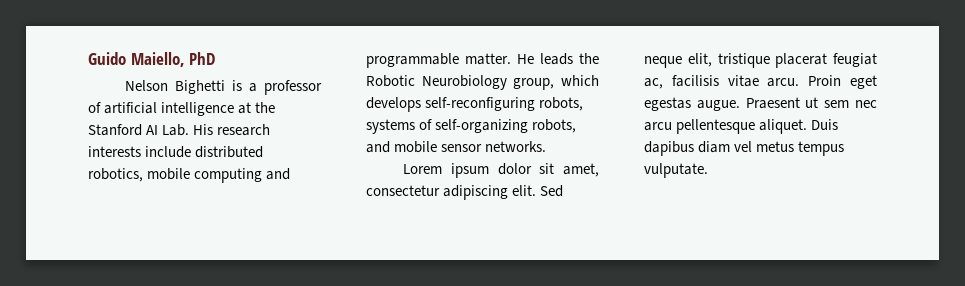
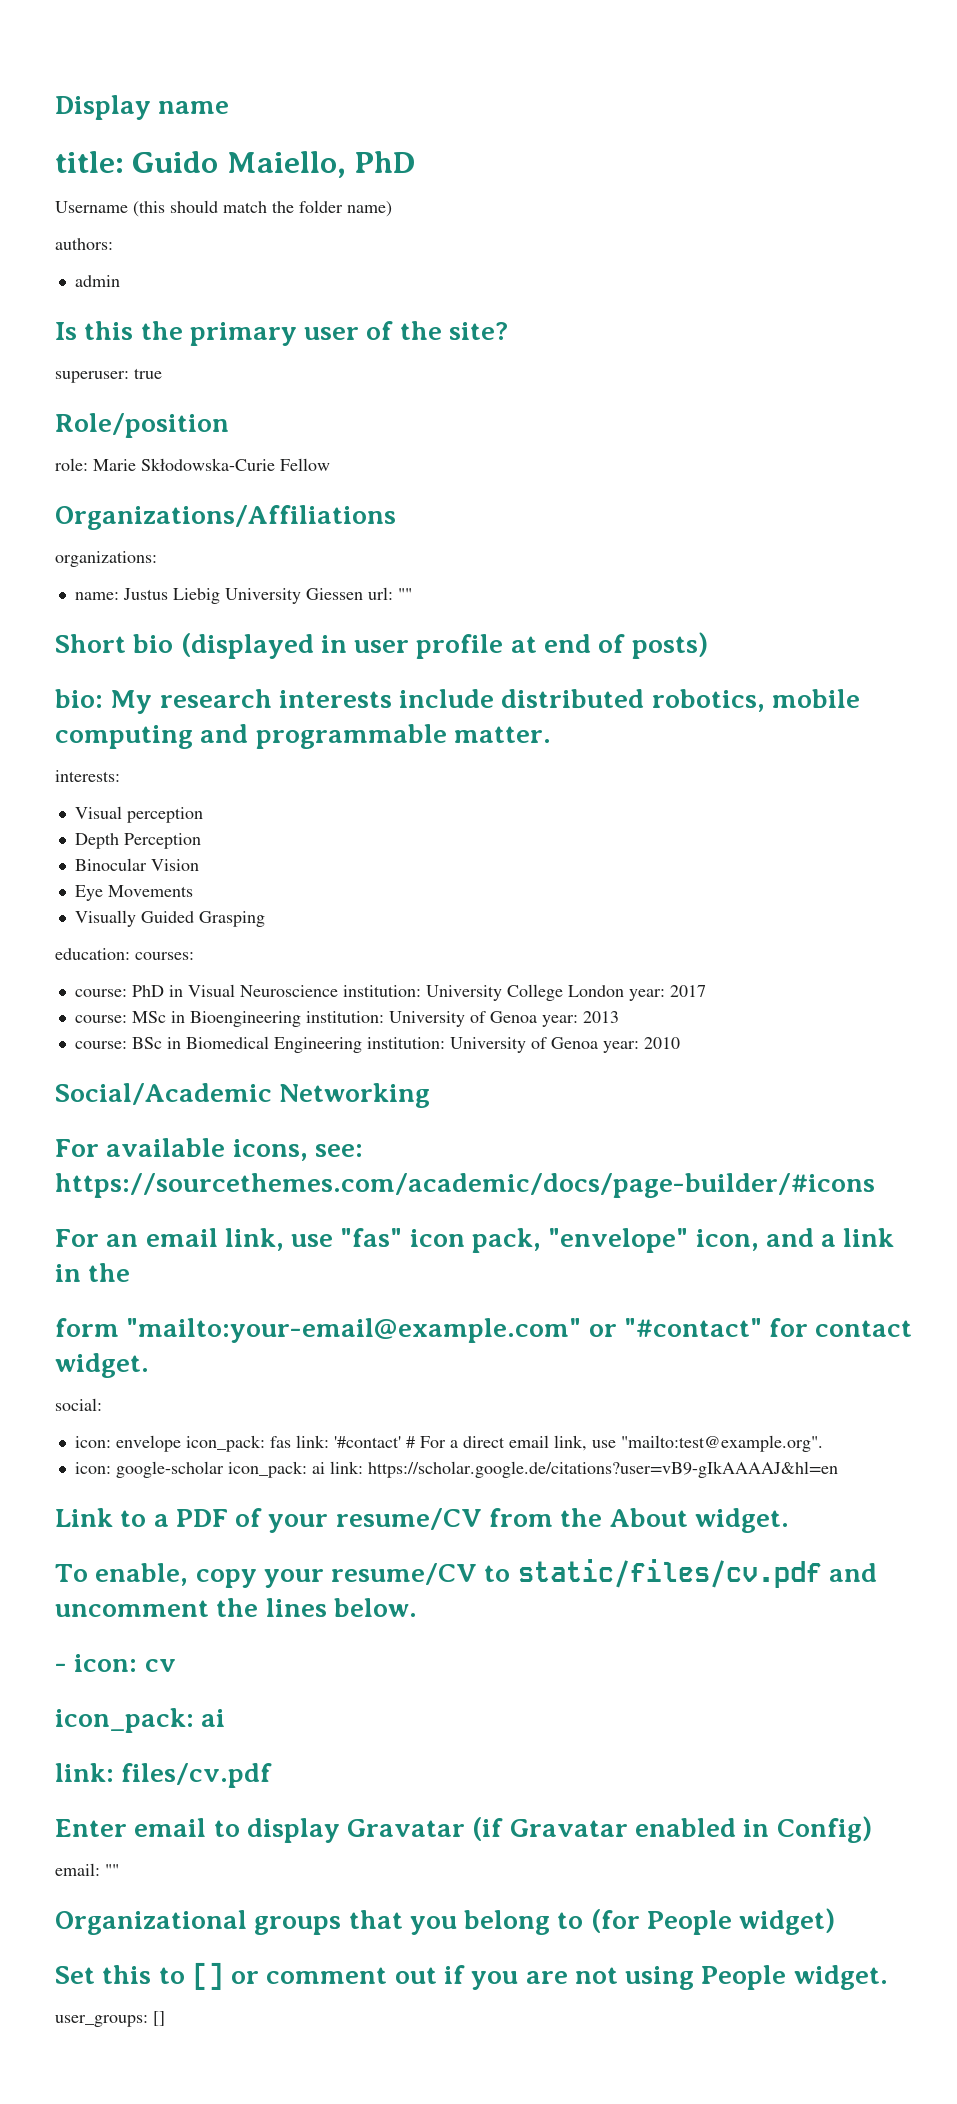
- Guido Maiello, PhD
+ Display name
+ title: Guido Maiello, PhD
- Nelson Bighetti is a professor of artificial intelligence at the Stanford AI Lab. His research interests include distributed robotics, mobile computing and programmable matter. He leads the Robotic Neurobiology group, which develops self-reconfiguring robots, systems of self-organizing robots, and mobile sensor networks.
- Lorem ipsum dolor sit amet, consectetur adipiscing elit. Sed neque elit, tristique placerat feugiat ac, facilisis vitae arcu. Proin eget egestas augue. Praesent ut sem nec arcu pellentesque aliquet. Duis dapibus diam vel metus tempus vulputate.
+ Username (this should match the folder name)
+ authors:
+ admin
+ Is this the primary user of the site?
+ superuser: true
+ Role/position
+ role: Marie Skłodowska-Curie Fellow
+ Organizations/Affiliations
+ organizations:
+ name: Justus Liebig University Giessen url: ""
+ Short bio (displayed in user profile at end of posts)
+ bio: My research interests include distributed robotics, mobile computing and programmable matter.
+ interests:
+ Visual perception
+ Depth Perception
+ Binocular Vision
+ Eye Movements
+ Visually Guided Grasping
+ education: courses:
+ course: PhD in Visual Neuroscience institution: University College London year: 2017
+ course: MSc in Bioengineering institution: University of Genoa year: 2013
+ course: BSc in Biomedical Engineering institution: University of Genoa year: 2010
+ Social/Academic Networking
+ For available icons, see: https://sourcethemes.com/academic/docs/page-builder/#icons
+ For an email link, use "fas" icon pack, "envelope" icon, and a link in the
+ form "mailto:your-email@example.com" or "#contact" for contact widget.
+ social:
+ icon: envelope icon_pack: fas link: '#contact' # For a direct email link, use "mailto:test@example.org".
+ icon: google-scholar icon_pack: ai link: https://scholar.google.de/citations?user=vB9-gIkAAAAJ&hl=en
+ Link to a PDF of your resume/CV from the About widget.
+ To enable, copy your resume/CV to static/files/cv.pdf and uncomment the lines below.
+ - icon: cv
+ icon_pack: ai
+ link: files/cv.pdf
+ Enter email to display Gravatar (if Gravatar enabled in Config)
+ email: ""
+ Organizational groups that you belong to (for People widget)
+ Set this to [] or comment out if you are not using People widget.
+ user_groups: []

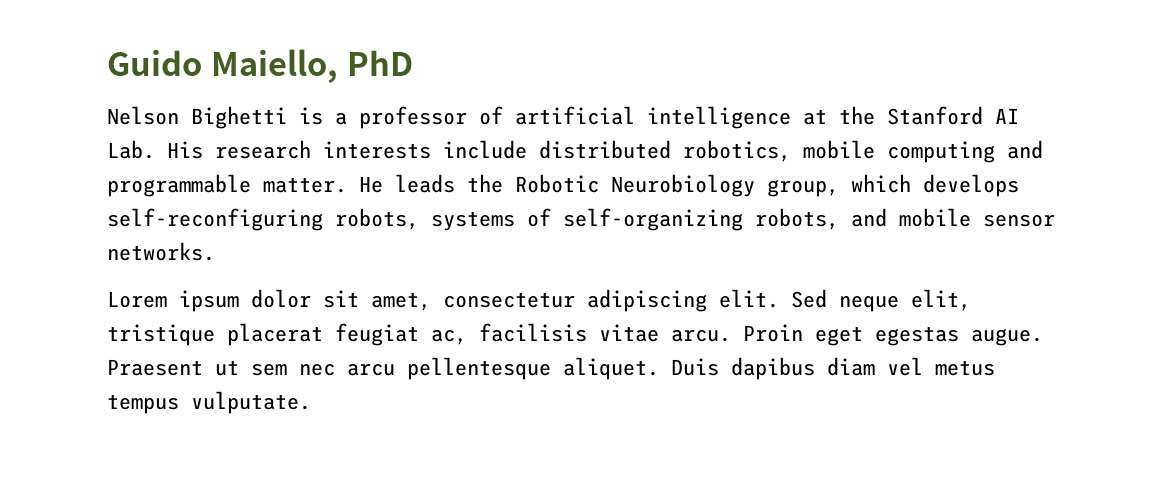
- Display name
- title: Guido Maiello, PhD
+ Guido Maiello, PhD
- Username (this should match the folder name)
- authors:
- admin
- Is this the primary user of the site?
- superuser: true
- Role/position
- role: Marie Skłodowska-Curie Fellow
- Organizations/Affiliations
- organizations:
- name: Justus Liebig University Giessen url: ""
- Short bio (displayed in user profile at end of posts)
- bio: My research interests include distributed robotics, mobile computing and programmable matter.
- interests:
- Visual perception
- Depth Perception
- Binocular Vision
- Eye Movements
- Visually Guided Grasping
- education: courses:
- course: PhD in Visual Neuroscience institution: University College London year: 2017
- course: MSc in Bioengineering institution: University of Genoa year: 2013
- course: BSc in Biomedical Engineering institution: University of Genoa year: 2010
- Social/Academic Networking
- For available icons, see: https://sourcethemes.com/academic/docs/page-builder/#icons
- For an email link, use "fas" icon pack, "envelope" icon, and a link in the
- form "mailto:your-email@example.com" or "#contact" for contact widget.
- social:
- icon: envelope icon_pack: fas link: '#contact' # For a direct email link, use "mailto:test@example.org".
- icon: google-scholar icon_pack: ai link: https://scholar.google.de/citations?user=vB9-gIkAAAAJ&hl=en
- Link to a PDF of your resume/CV from the About widget.
- To enable, copy your resume/CV to static/files/cv.pdf and uncomment the lines below.
- - icon: cv
- icon_pack: ai
- link: files/cv.pdf
- Enter email to display Gravatar (if Gravatar enabled in Config)
- email: ""
- Organizational groups that you belong to (for People widget)
- Set this to [] or comment out if you are not using People widget.
- user_groups: []
+ Nelson Bighetti is a professor of artificial intelligence at the Stanford AI Lab. His research interests include distributed robotics, mobile computing and programmable matter. He leads the Robotic Neurobiology group, which develops self-reconfiguring robots, systems of self-organizing robots, and mobile sensor networks.
+ Lorem ipsum dolor sit amet, consectetur adipiscing elit. Sed neque elit, tristique placerat feugiat ac, facilisis vitae arcu. Proin eget egestas augue. Praesent ut sem nec arcu pellentesque aliquet. Duis dapibus diam vel metus tempus vulputate.

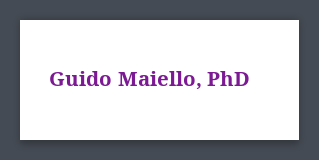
- Nelson Bighetti is a professor of artificial intelligence at the Stanford AI Lab. His research interests include distributed robotics, mobile computing and programmable matter. He leads the Robotic Neurobiology group, which develops self-reconfiguring robots, systems of self-organizing robots, and mobile sensor networks.
- Lorem ipsum dolor sit amet, consectetur adipiscing elit. Sed neque elit, tristique placerat feugiat ac, facilisis vitae arcu. Proin eget egestas augue. Praesent ut sem nec arcu pellentesque aliquet. Duis dapibus diam vel metus tempus vulputate.

